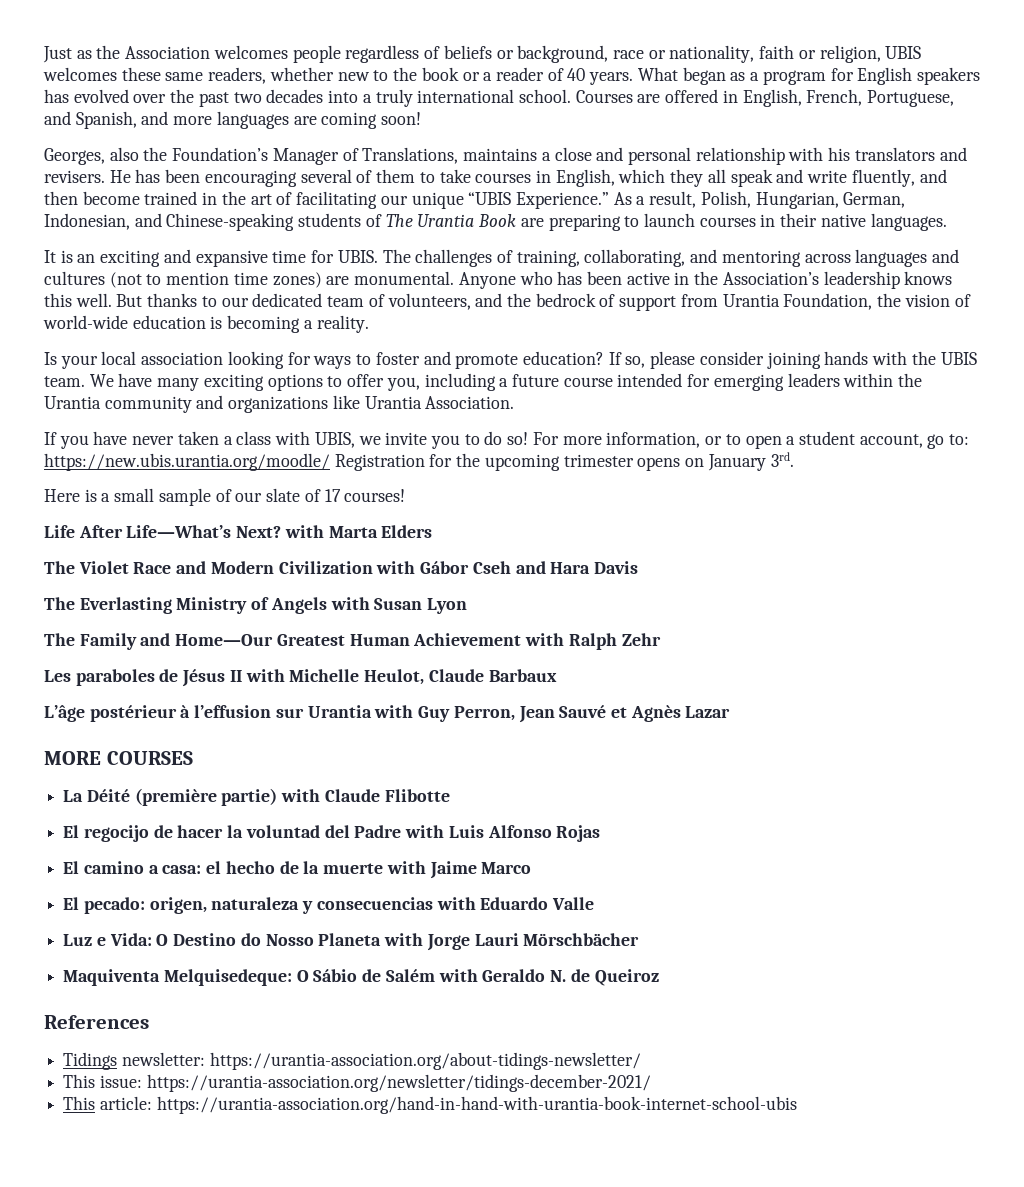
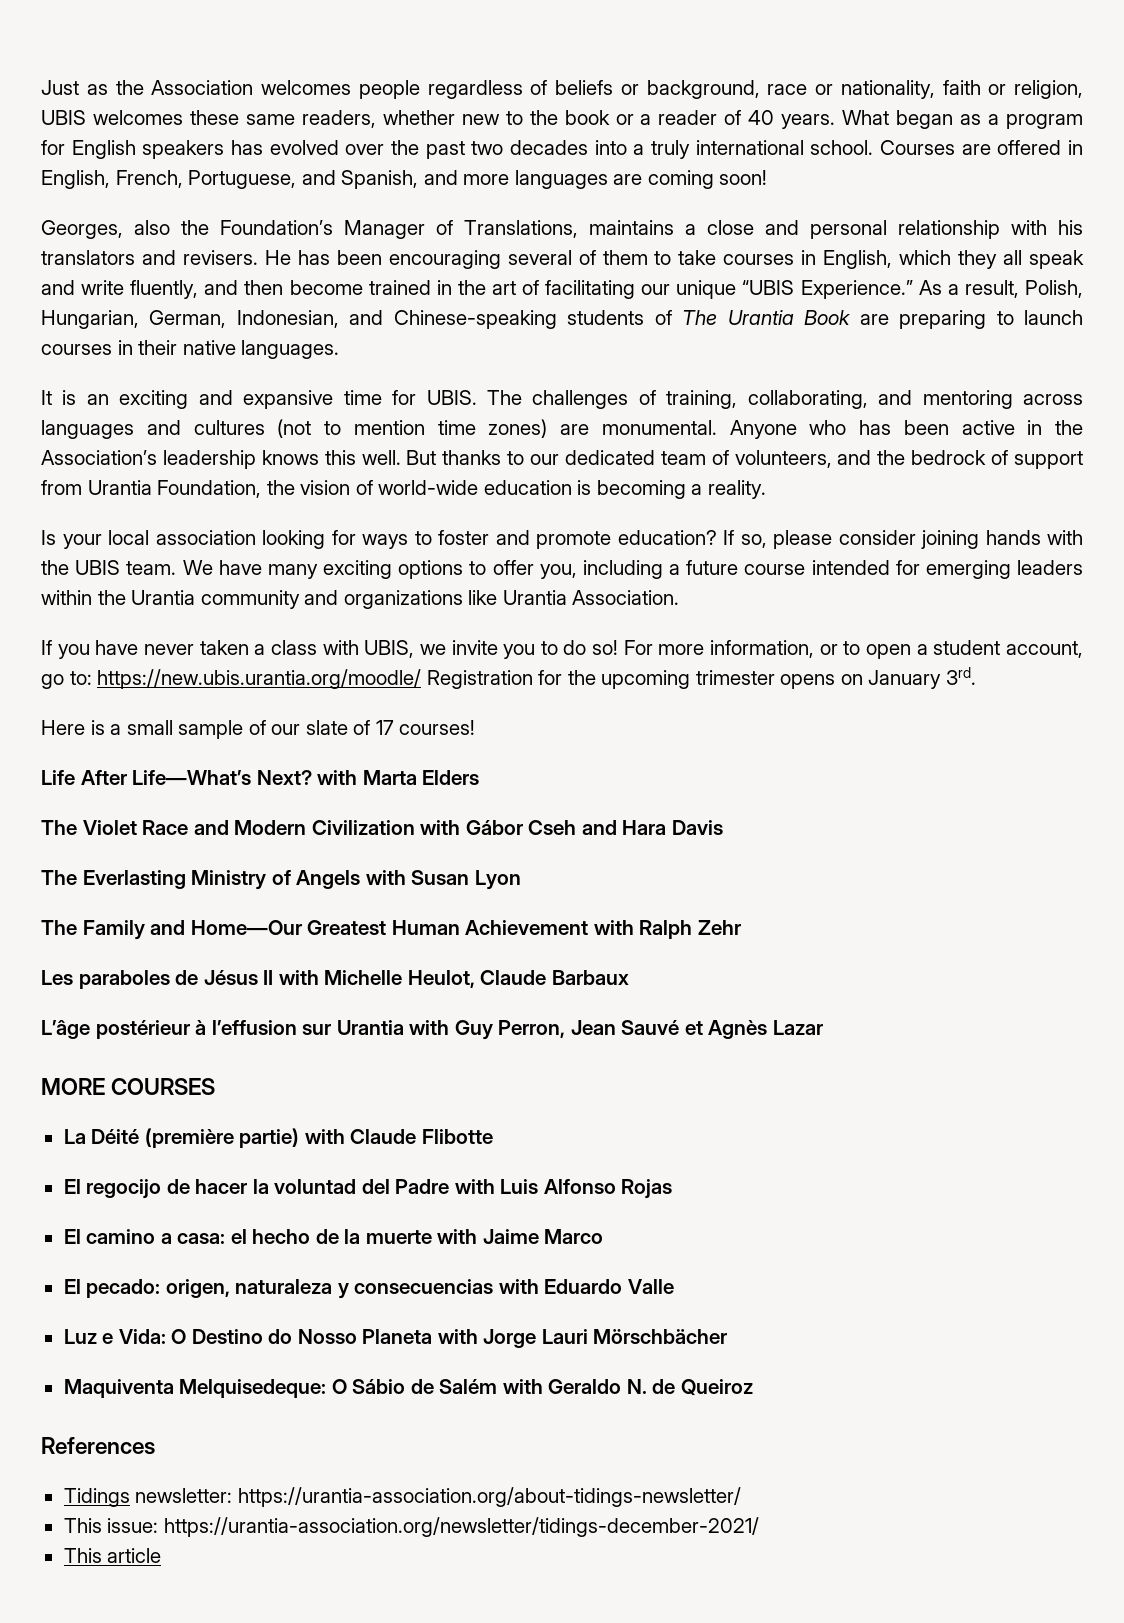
- This article: https://urantia-association.org/hand-in-hand-with-urantia-book-internet-school-ubis
+ This article

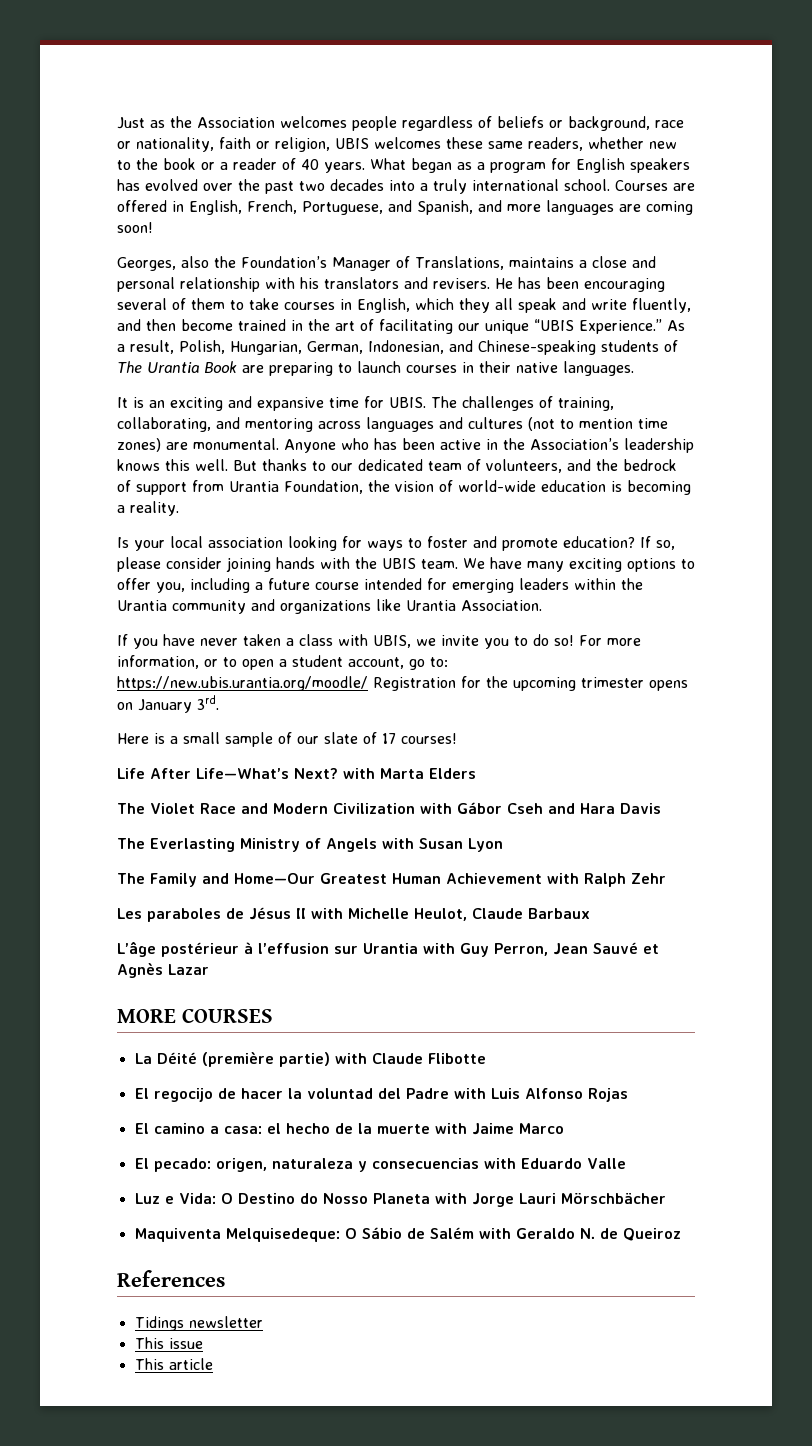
- Tidings newsletter: https://urantia-association.org/about-tidings-newsletter/
- This issue: https://urantia-association.org/newsletter/tidings-december-2021/
+ Tidings newsletter
+ This issue

